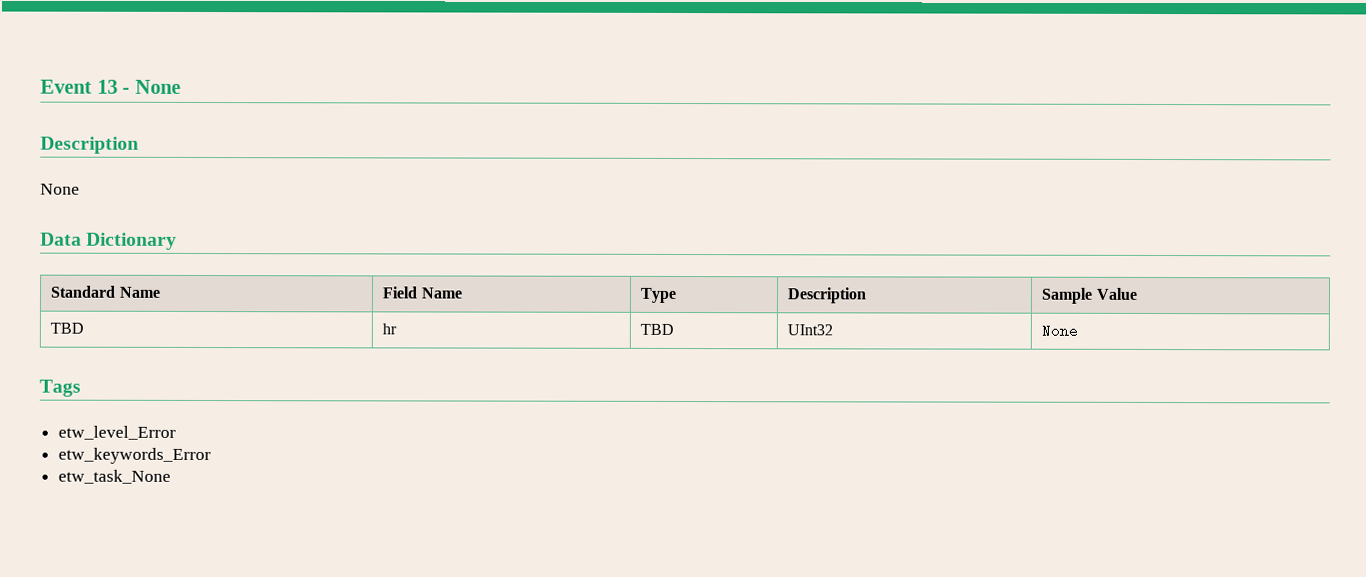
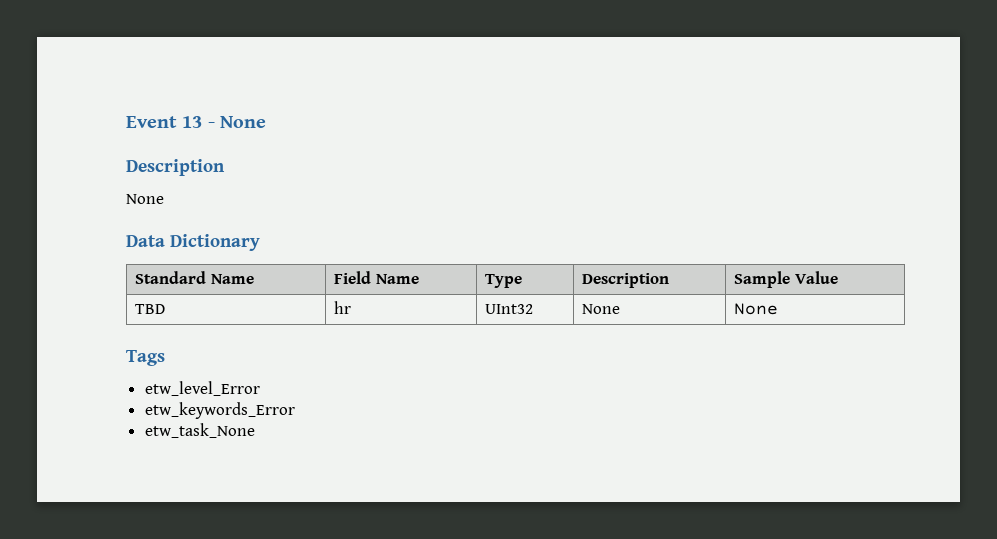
- TBD | hr | TBD | UInt32 | None
+ TBD | hr | UInt32 | None | None

